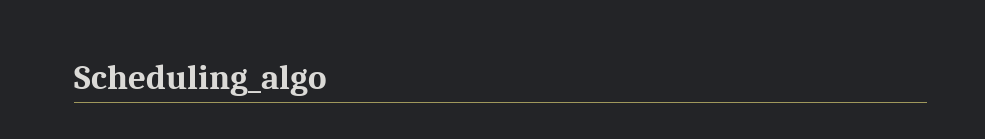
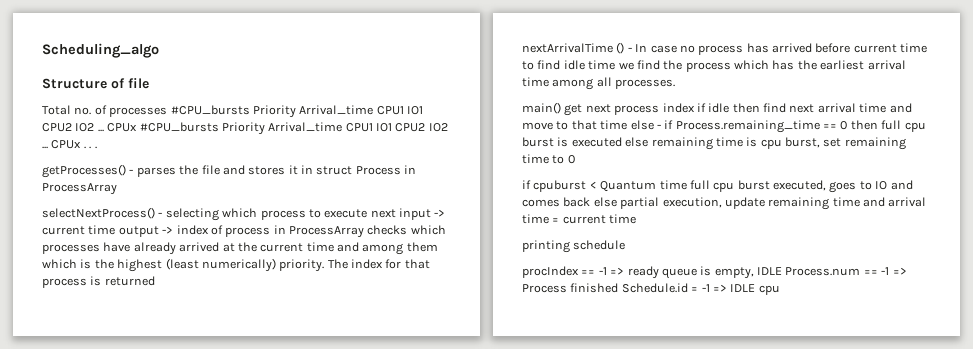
+ Structure of file
+ Total no. of processes #CPU_bursts Priority Arrival_time CPU1 IO1 CPU2 IO2 ... CPUx #CPU_bursts Priority Arrival_time CPU1 IO1 CPU2 IO2 ... CPUx . . .
+ getProcesses() - parses the file and stores it in struct Process in ProcessArray
+ selectNextProcess() - selecting which process to execute next input -> current time output -> index of process in ProcessArray checks which processes have already arrived at the current time and among them which is the highest (least numerically) priority. The index for that process is returned
+ nextArrivalTime () - In case no process has arrived before current time to find idle time we find the process which has the earliest arrival time among all processes.
+ main() get next process index if idle then find next arrival time and move to that time else - if Process.remaining_time == 0 then full cpu burst is executed else remaining time is cpu burst, set remaining time to 0
+ if cpuburst < Quantum time full cpu burst executed, goes to IO and comes back else partial execution, update remaining time and arrival time = current time
+ printing schedule
+ procIndex == -1 => ready queue is empty, IDLE Process.num == -1 => Process finished Schedule.id = -1 => IDLE cpu

